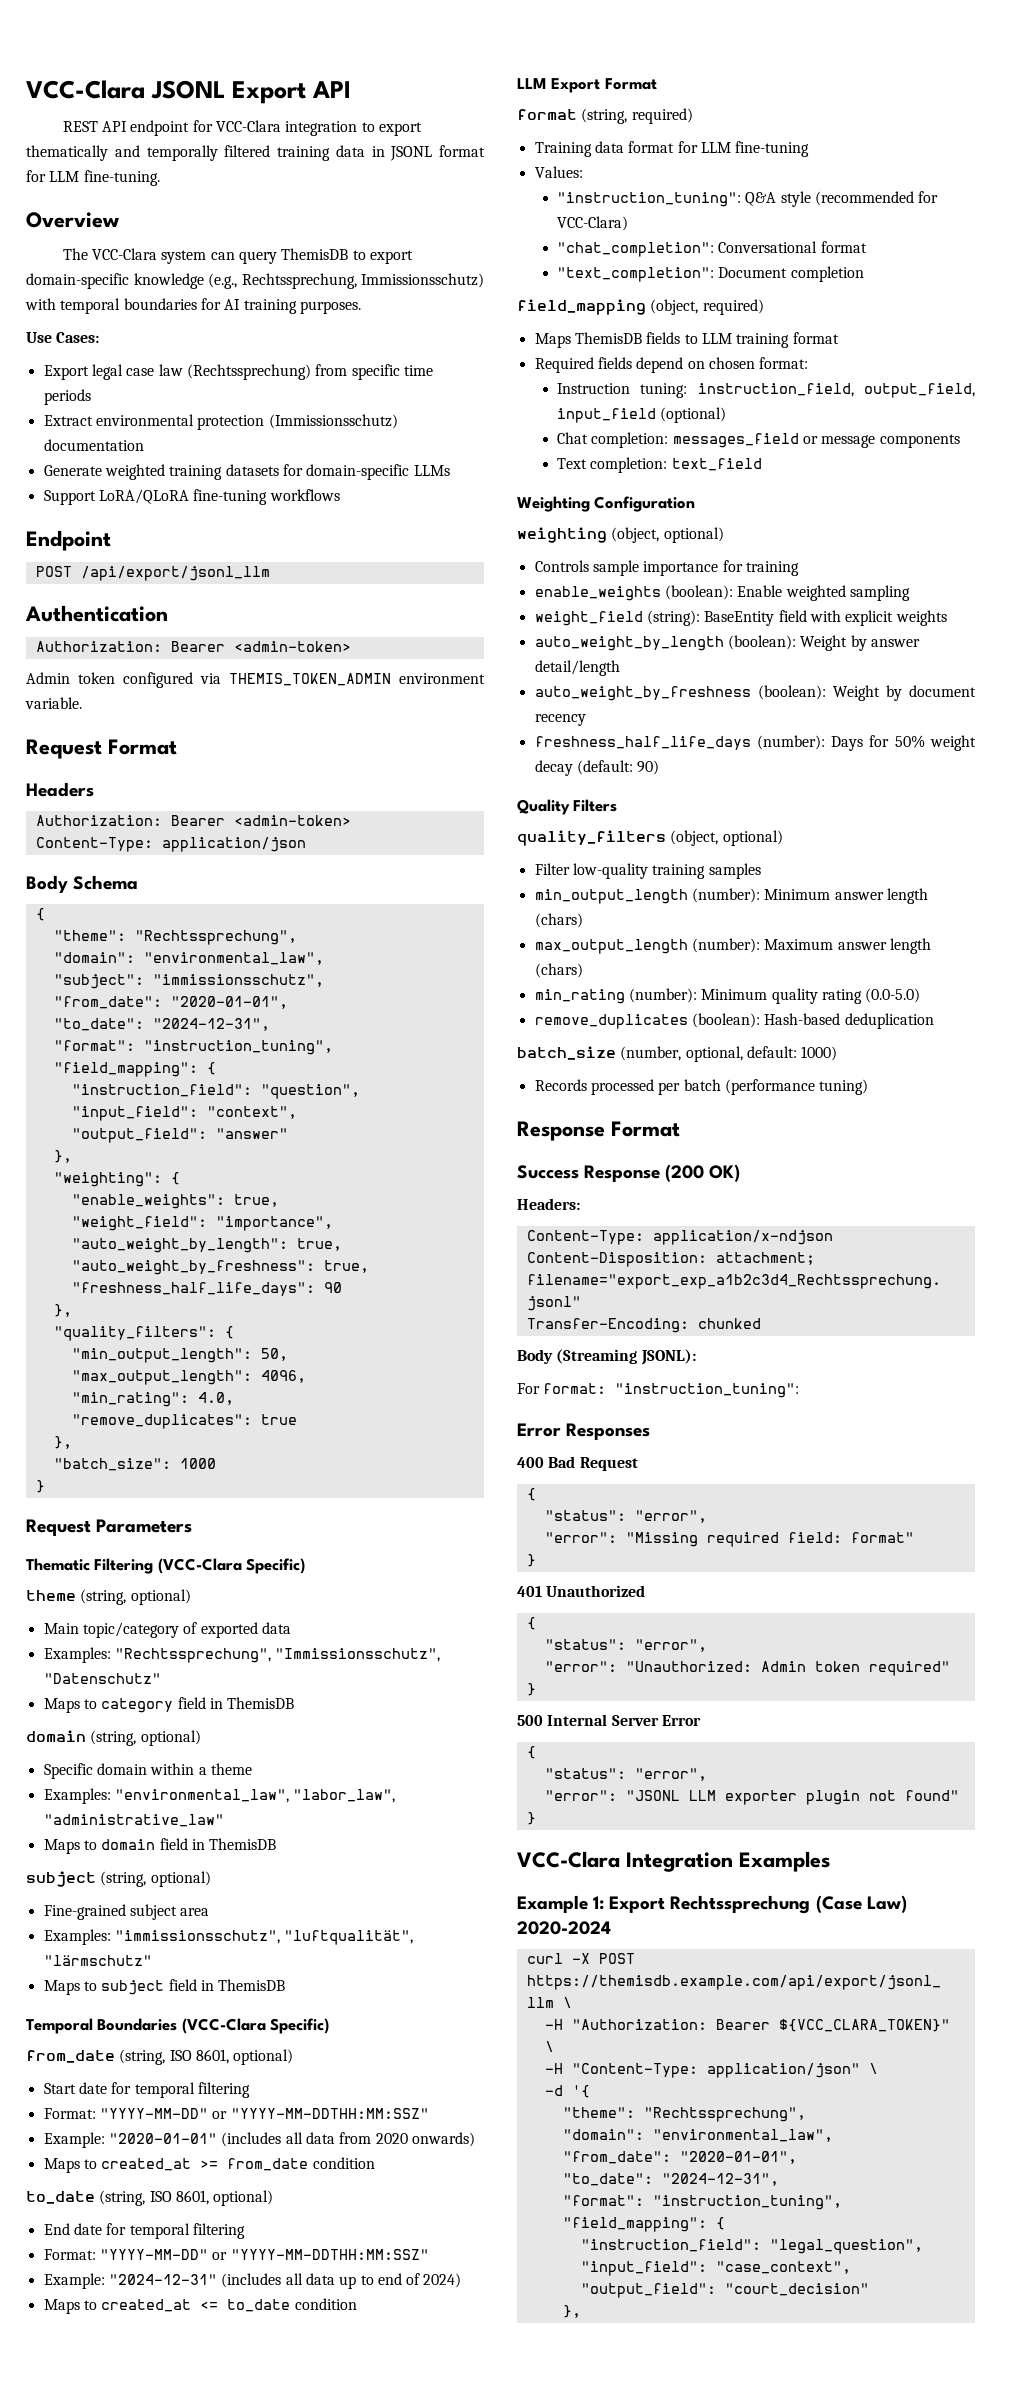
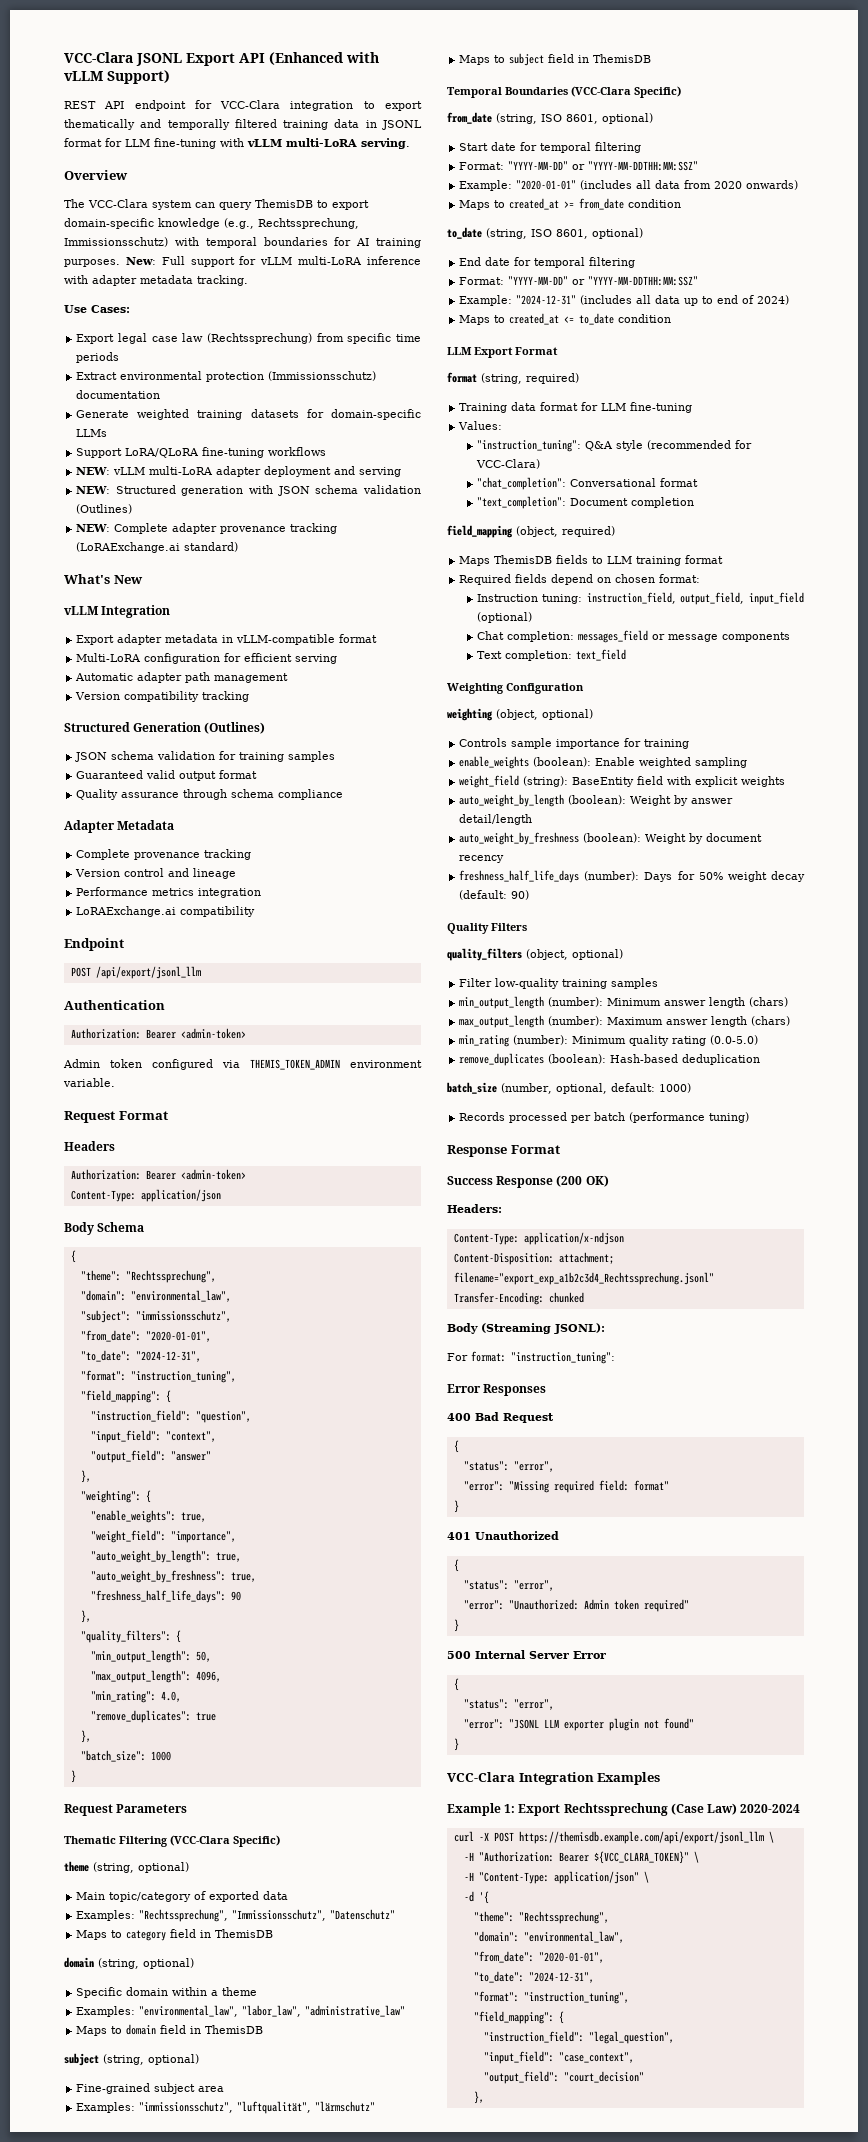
- VCC-Clara JSONL Export API
+ VCC-Clara JSONL Export API (Enhanced with vLLM Support)
- REST API endpoint for VCC-Clara integration to export thematically and temporally filtered training data in JSONL format for LLM fine-tuning.
+ REST API endpoint for VCC-Clara integration to export thematically and temporally filtered training data in JSONL format for LLM fine-tuning with vLLM multi-LoRA serving.
+ New: Full support for vLLM multi-LoRA inference with adapter metadata tracking.
+ NEW: vLLM multi-LoRA adapter deployment and serving
+ NEW: Structured generation with JSON schema validation (Outlines)
+ NEW: Complete adapter provenance tracking (LoRAExchange.ai standard)
+ What's New
+ vLLM Integration
+ Export adapter metadata in vLLM-compatible format
+ Multi-LoRA configuration for efficient serving
+ Automatic adapter path management
+ Version compatibility tracking
+ Structured Generation (Outlines)
+ JSON schema validation for training samples
+ Guaranteed valid output format
+ Quality assurance through schema compliance
+ Adapter Metadata
+ Complete provenance tracking
+ Version control and lineage
+ Performance metrics integration
+ LoRAExchange.ai compatibility

